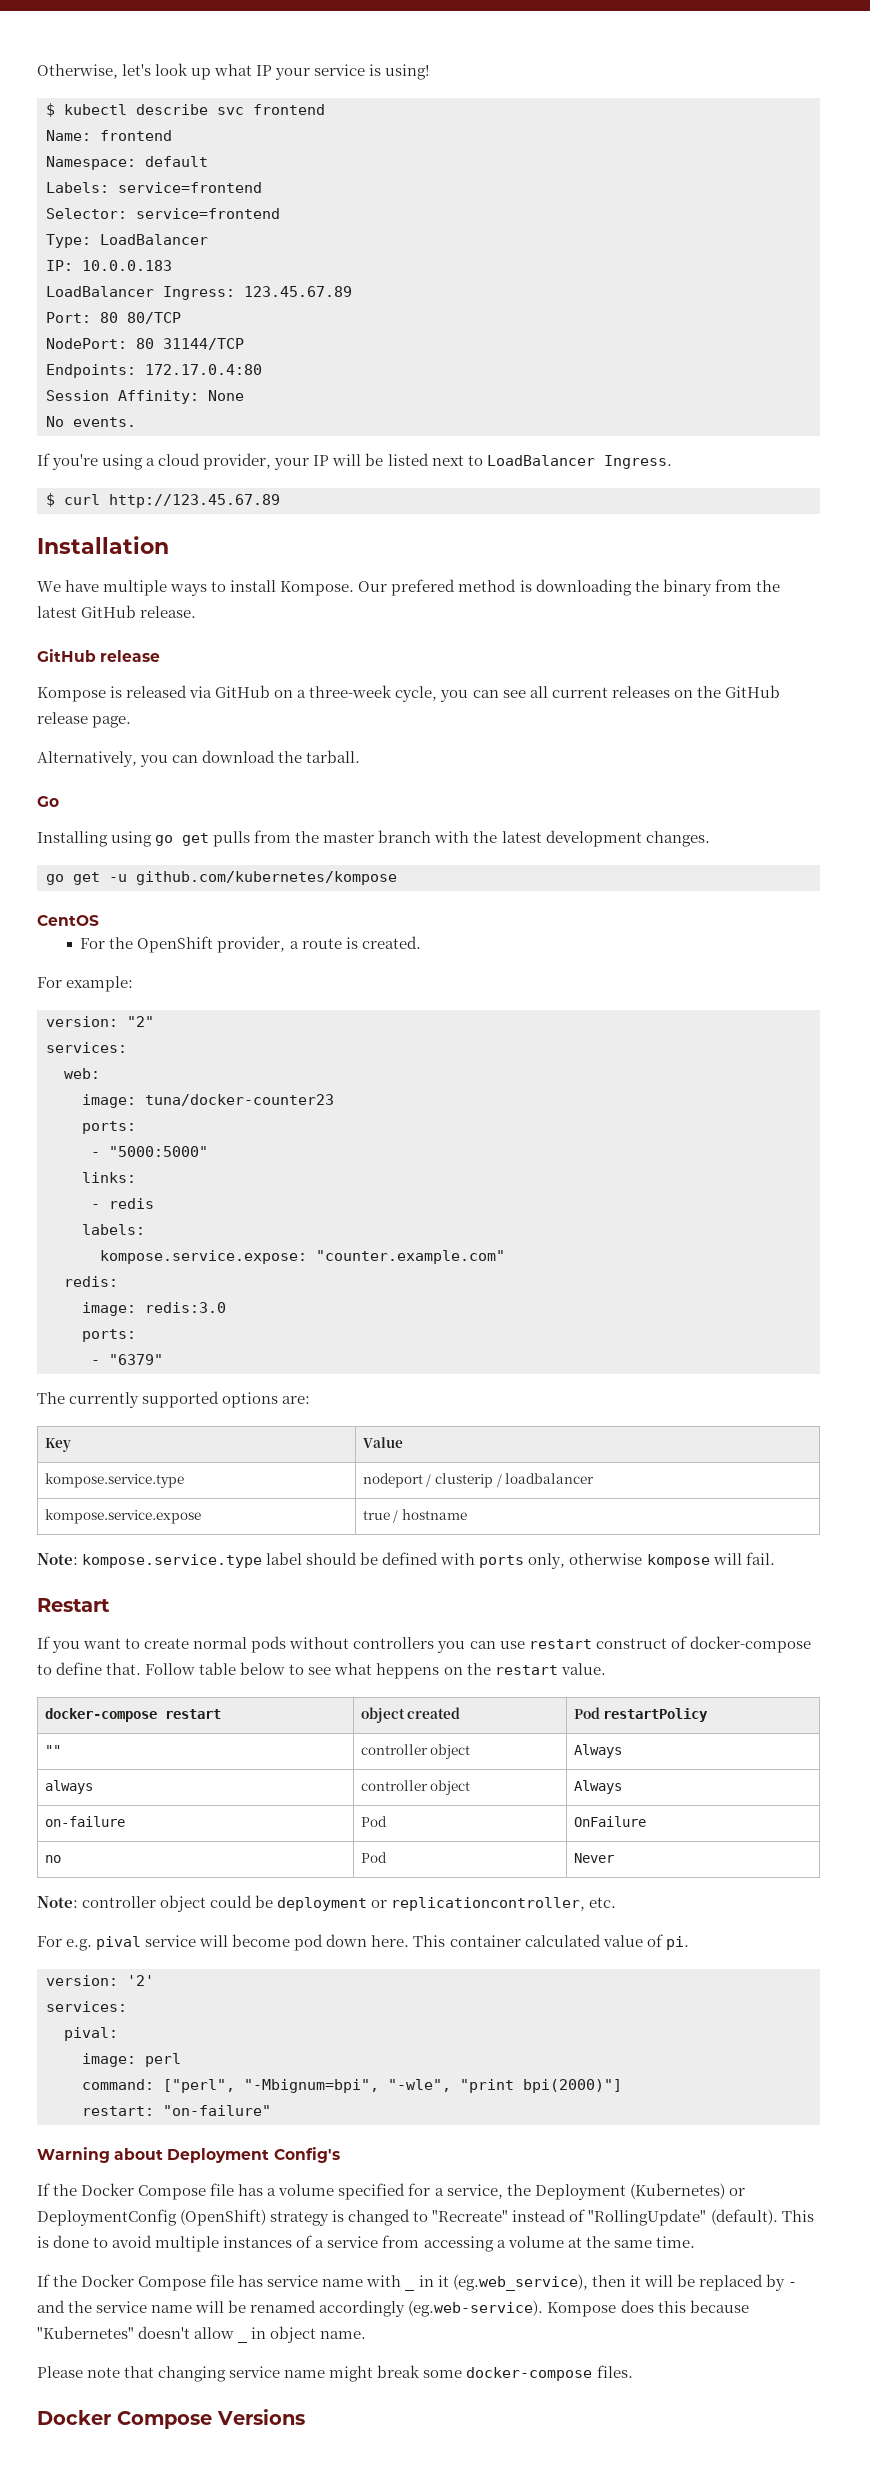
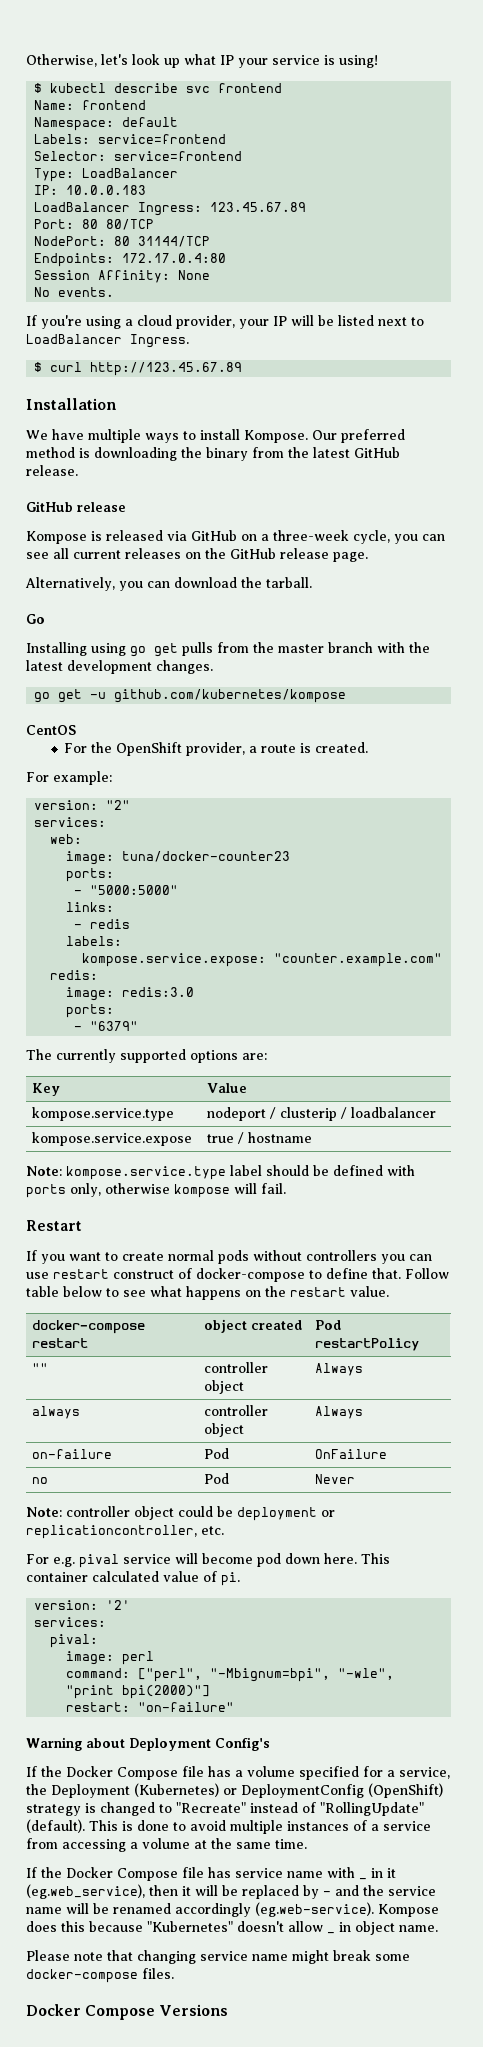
- Our prefered method is downloading the binary from the latest GitHub release.
+ Our preferred method is downloading the binary from the latest GitHub release.
- Follow table below to see what heppens on the restart value.
+ Follow table below to see what happens on the restart value.

